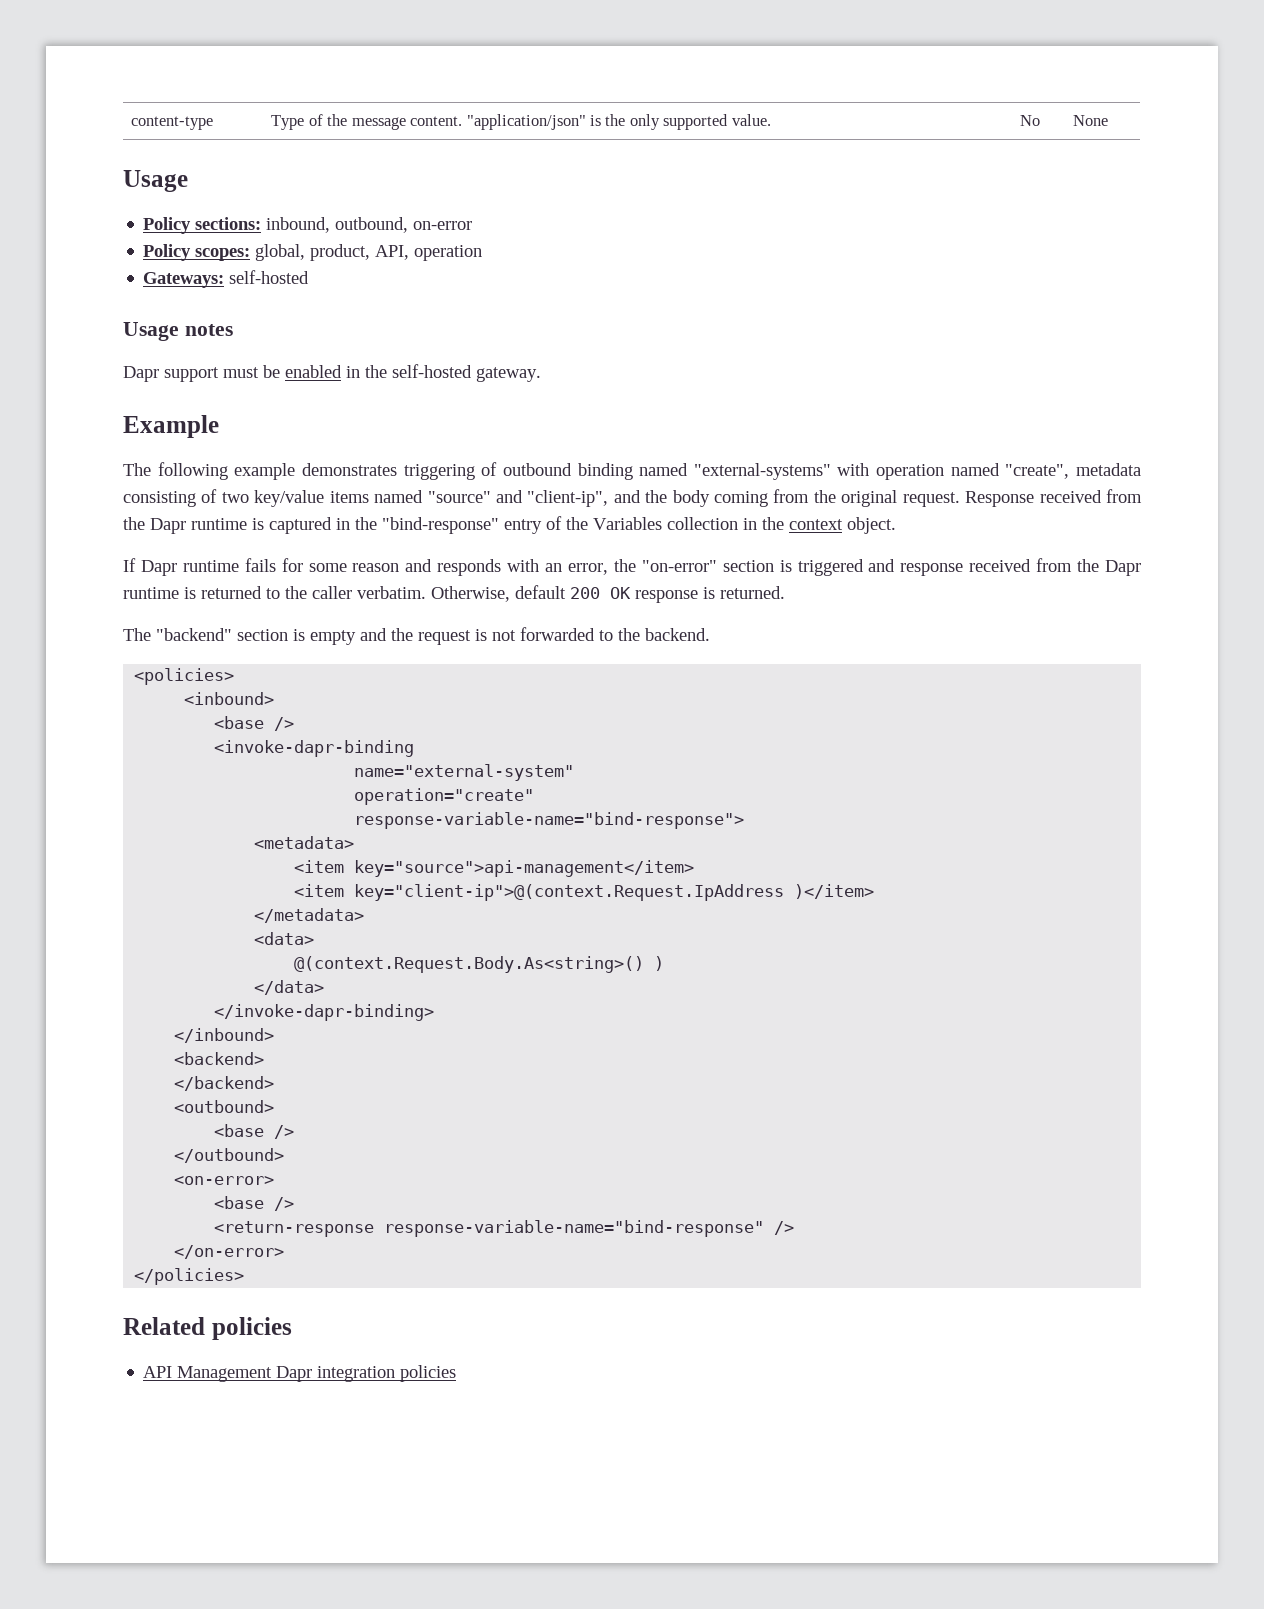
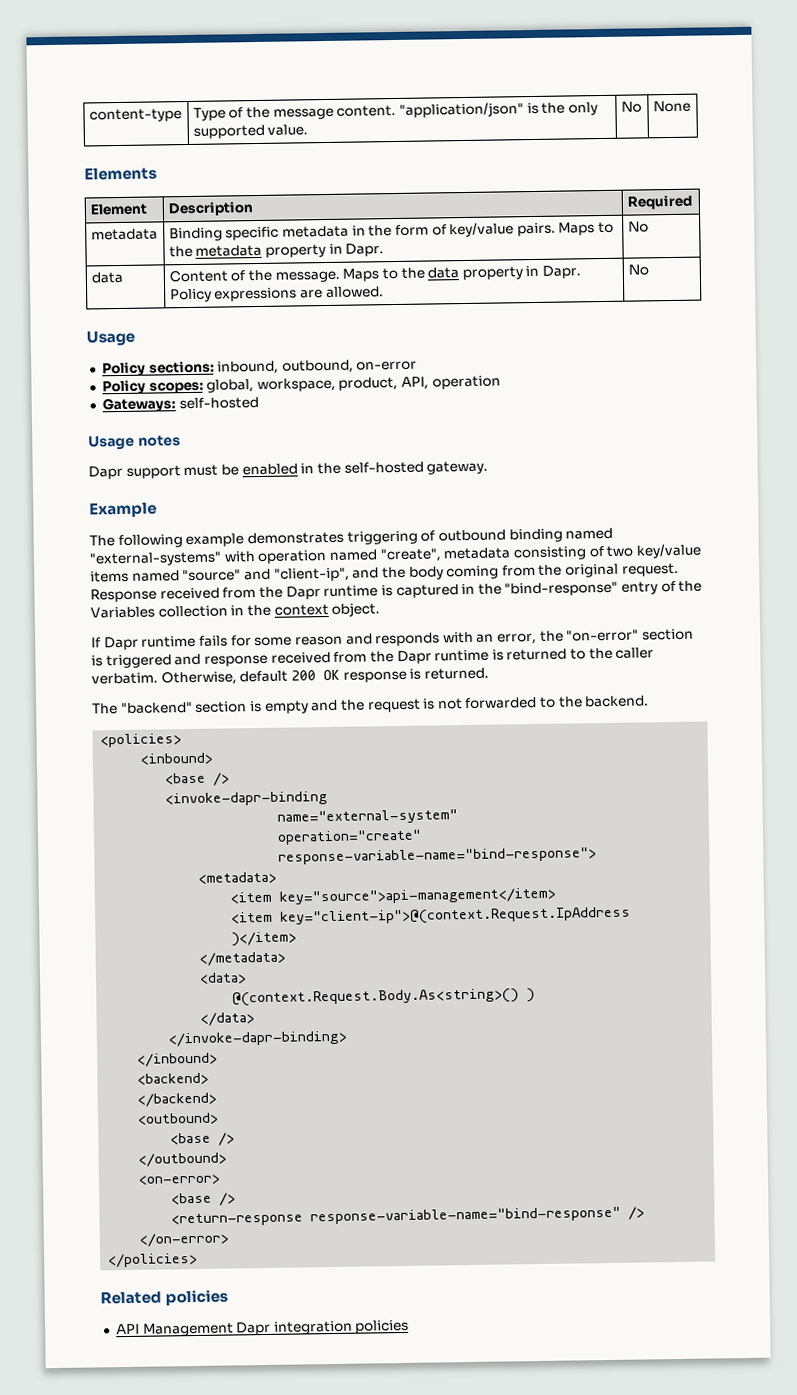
+ Elements
+ Element | Description | Required
+ metadata | Binding specific metadata in the form of key/value pairs. Maps to the metadata property in Dapr. | No
+ data | Content of the message. Maps to the data property in Dapr. Policy expressions are allowed. | No
- Policy scopes: global, product, API, operation
+ Policy scopes: global, workspace, product, API, operation

